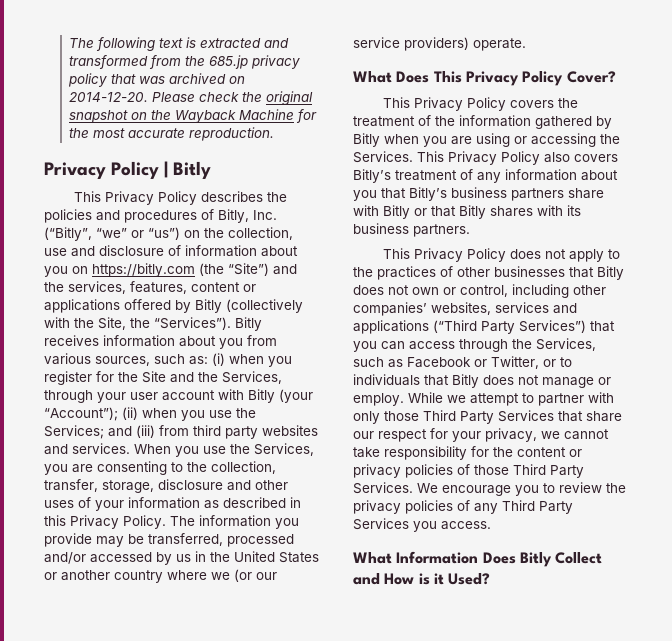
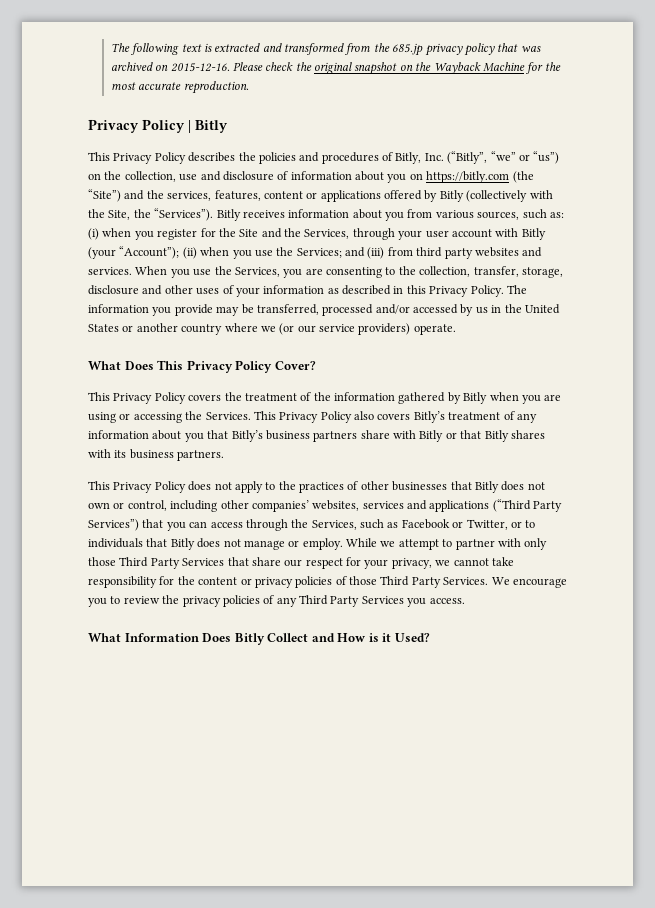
- The following text is extracted and transformed from the 685.jp privacy policy that was archived on 2014-12-20.
+ The following text is extracted and transformed from the 685.jp privacy policy that was archived on 2015-12-16.

